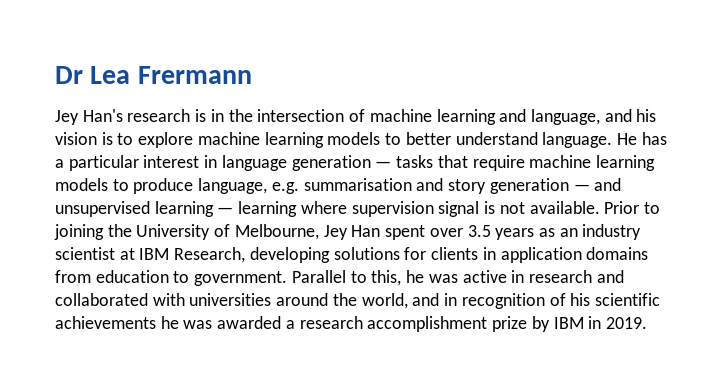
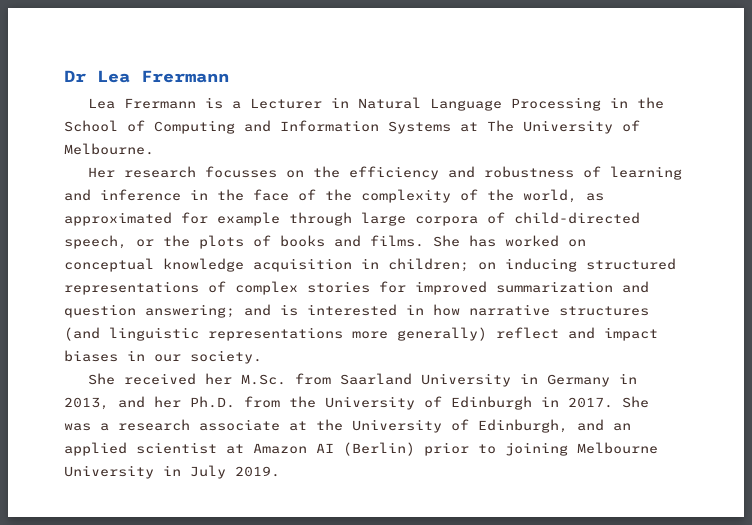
- Jey Han's research is in the intersection of machine learning and language, and his vision is to explore machine learning models to better understand language. He has a particular interest in language generation — tasks that require machine learning models to produce language, e.g. summarisation and story generation — and unsupervised learning — learning where supervision signal is not available. Prior to joining the University of Melbourne, Jey Han spent over 3.5 years as an industry scientist at IBM Research, developing solutions for clients in application domains from education to government. Parallel to this, he was active in research and collaborated with universities around the world, and in recognition of his scientific achievements he was awarded a research accomplishment prize by IBM in 2019.
+ Lea Frermann is a Lecturer in Natural Language Processing in the School of Computing and Information Systems at The University of Melbourne.
+ Her research focusses on the efficiency and robustness of learning and inference in the face of the complexity of the world, as approximated for example through large corpora of child-directed speech, or the plots of books and films. She has worked on conceptual knowledge acquisition in children; on inducing structured representations of complex stories for improved summarization and question answering; and is interested in how narrative structures (and linguistic representations more generally) reflect and impact biases in our society.
+ She received her M.Sc. from Saarland University in Germany in 2013, and her Ph.D. from the University of Edinburgh in 2017. She was a research associate at the University of Edinburgh, and an applied scientist at Amazon AI (Berlin) prior to joining Melbourne University in July 2019.

